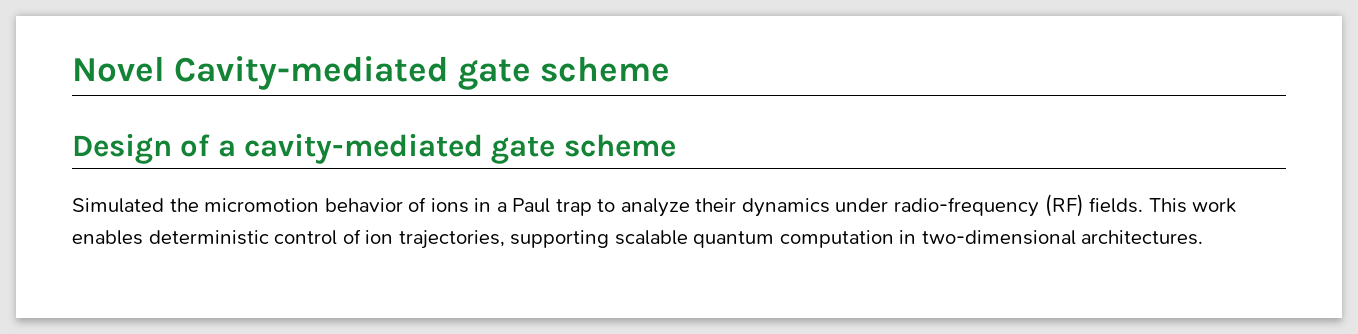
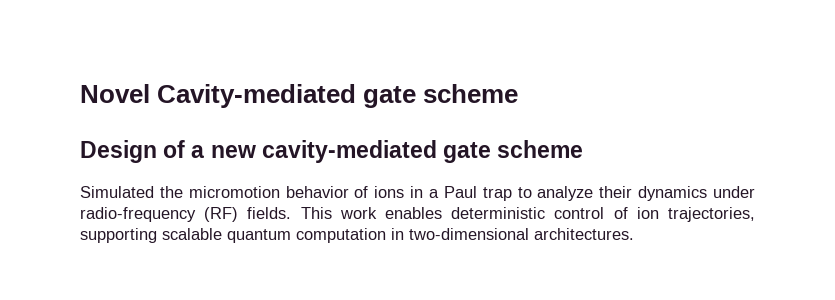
- Design of a cavity-mediated gate scheme
+ Design of a new cavity-mediated gate scheme

